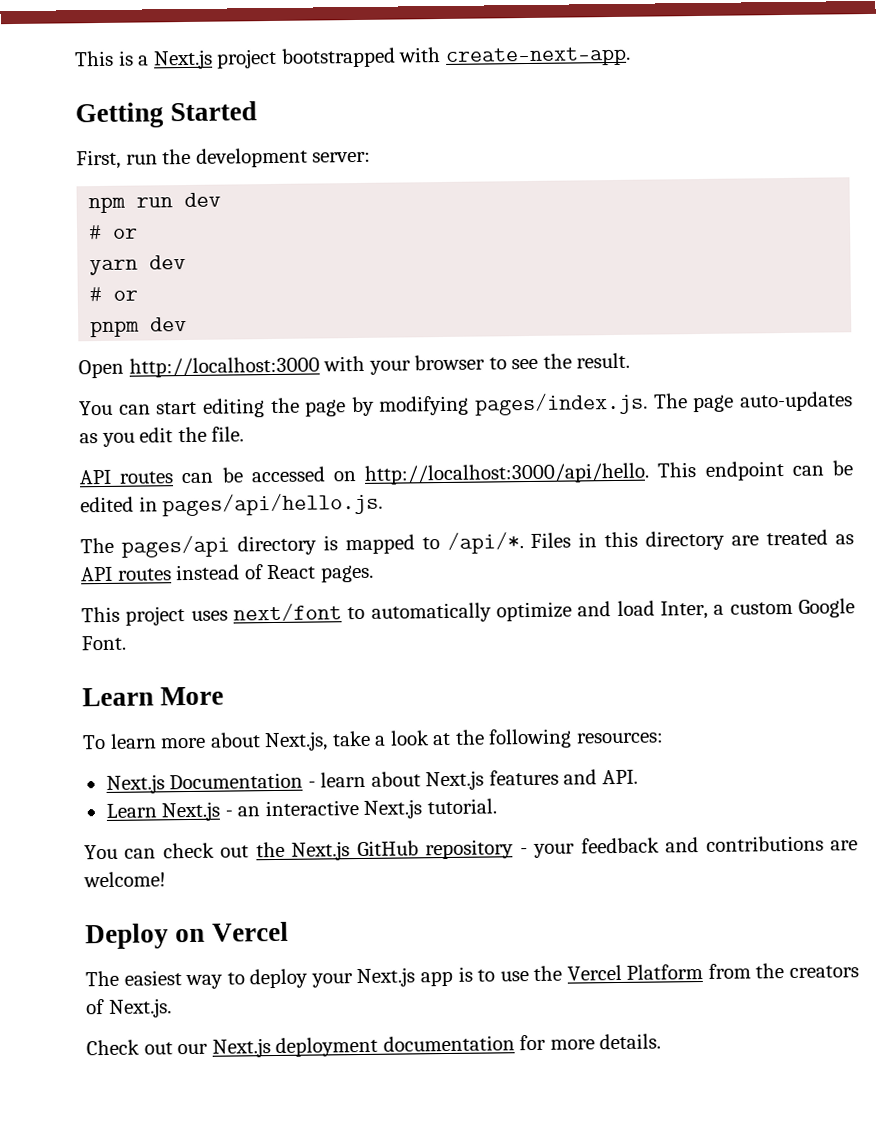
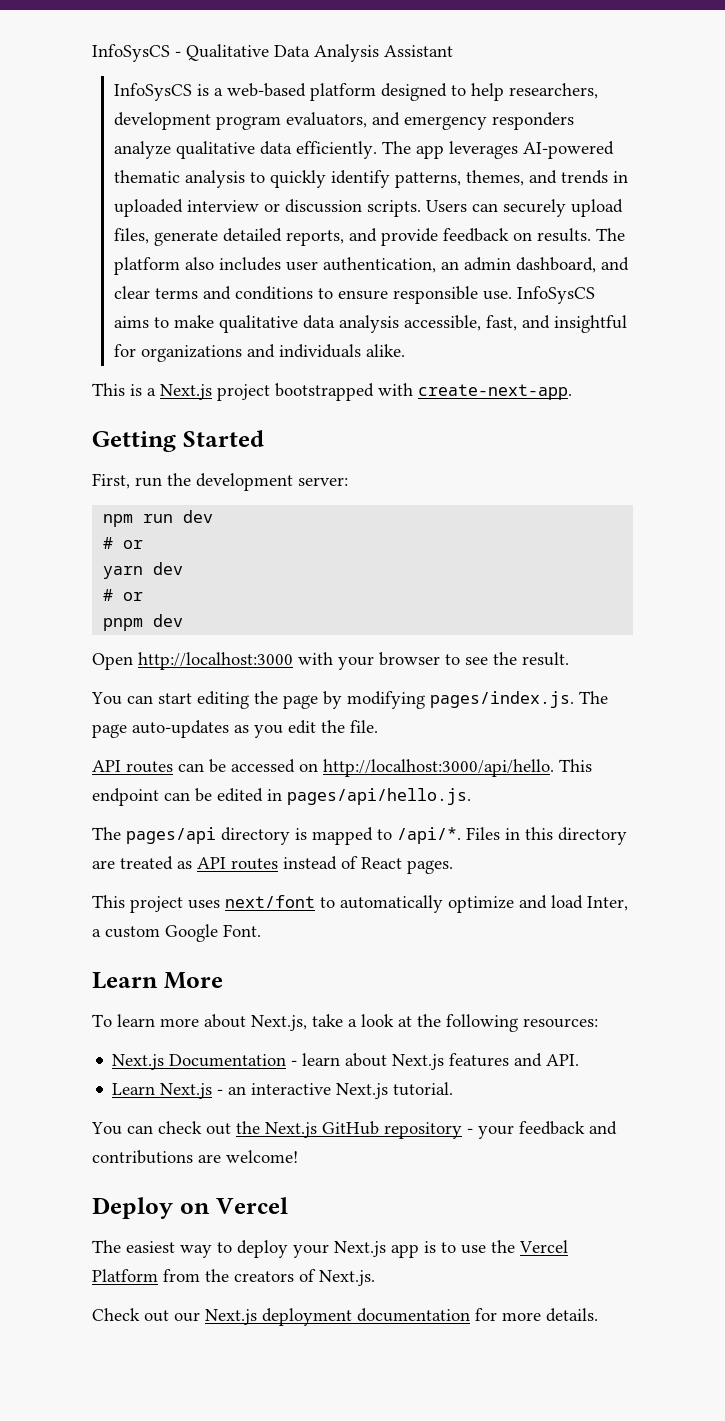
+ InfoSysCS - Qualitative Data Analysis Assistant
+ InfoSysCS is a web-based platform designed to help researchers, development program evaluators, and emergency responders analyze qualitative data efficiently. The app leverages AI-powered thematic analysis to quickly identify patterns, themes, and trends in uploaded interview or discussion scripts. Users can securely upload files, generate detailed reports, and provide feedback on results. The platform also includes user authentication, an admin dashboard, and clear terms and conditions to ensure responsible use. InfoSysCS aims to make qualitative data analysis accessible, fast, and insightful for organizations and individuals alike.

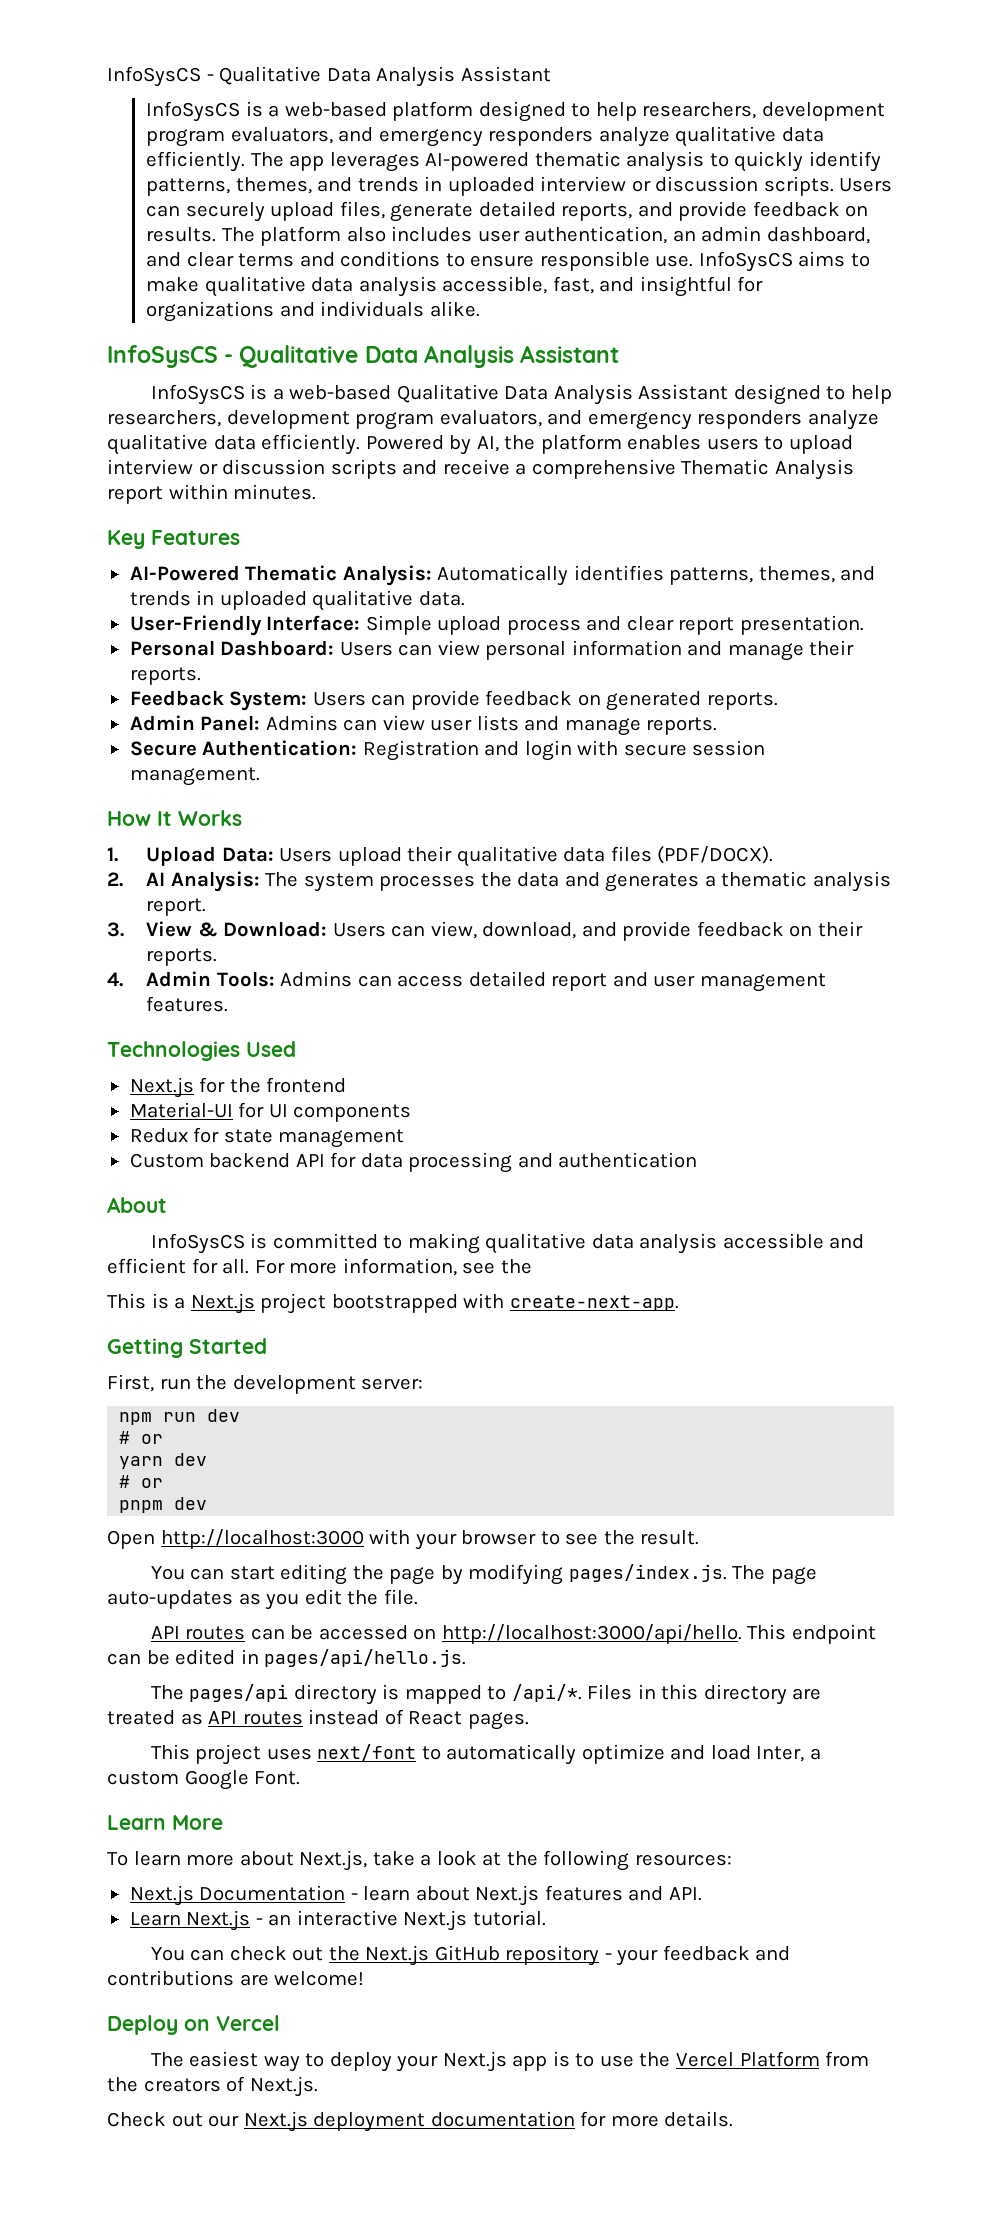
  InfoSysCS aims to make qualitative data analysis accessible, fast, and insightful for organizations and individuals alike.
+ InfoSysCS - Qualitative Data Analysis Assistant
+ InfoSysCS is a web-based Qualitative Data Analysis Assistant designed to help researchers, development program evaluators, and emergency responders analyze qualitative data efficiently. Powered by AI, the platform enables users to upload interview or discussion scripts and receive a comprehensive Thematic Analysis report within minutes.
+ Key Features
+ AI-Powered Thematic Analysis: Automatically identifies patterns, themes, and trends in uploaded qualitative data.
+ User-Friendly Interface: Simple upload process and clear report presentation.
+ Personal Dashboard: Users can view personal information and manage their reports.
+ Feedback System: Users can provide feedback on generated reports.
+ Admin Panel: Admins can view user lists and manage reports.
+ Secure Authentication: Registration and login with secure session management.
+ How It Works
+ 1. Upload Data: Users upload their qualitative data files (PDF/DOCX).
+ 2. AI Analysis: The system processes the data and generates a thematic analysis report.
+ 3. View & Download: Users can view, download, and provide feedback on their reports.
+ 4. Admin Tools: Admins can access detailed report and user management features.
+ Technologies Used
+ Next.js for the frontend
+ Material-UI for UI components
+ Redux for state management
+ Custom backend API for data processing and authentication
+ About
+ InfoSysCS is committed to making qualitative data analysis accessible and efficient for all. For more information, see the

